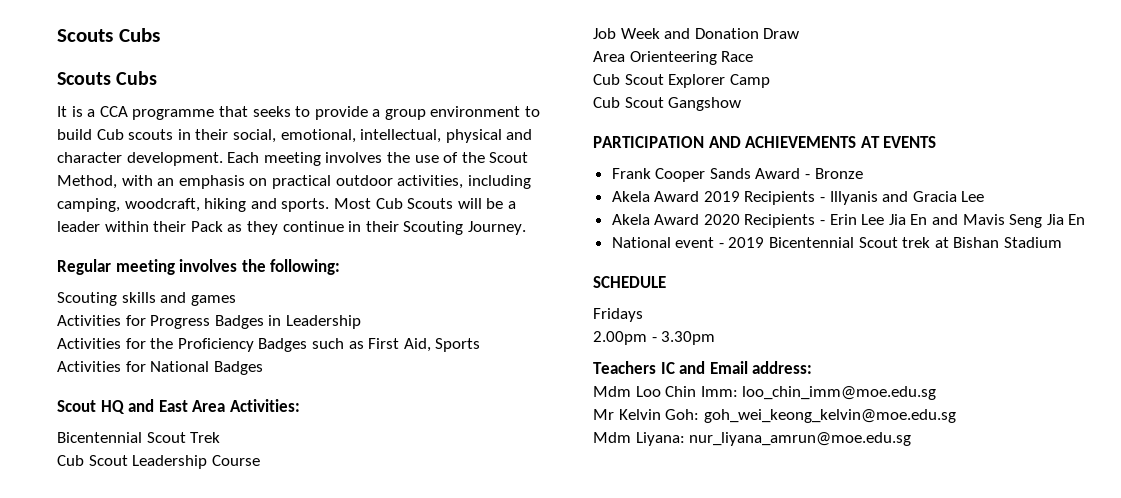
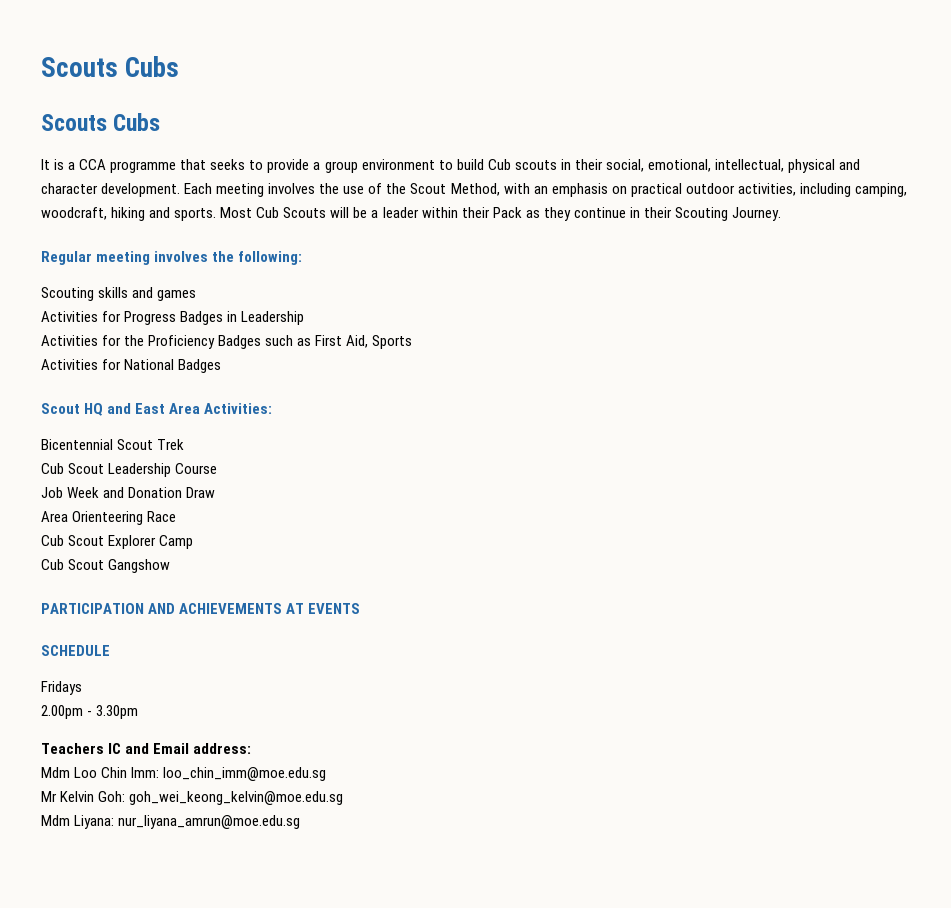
- Frank Cooper Sands Award - Bronze
- Akela Award 2019 Recipients - Illyanis and Gracia Lee
- Akela Award 2020 Recipients - Erin Lee Jia En and Mavis Seng Jia En
- National event - 2019 Bicentennial Scout trek at Bishan Stadium

